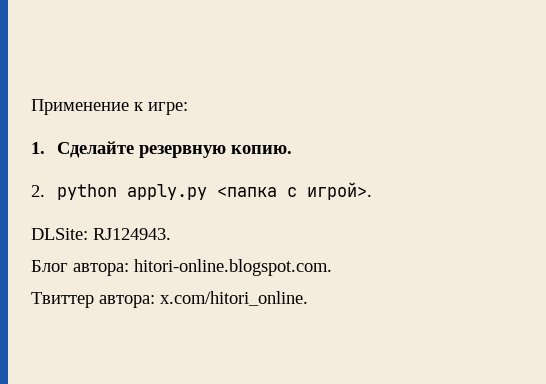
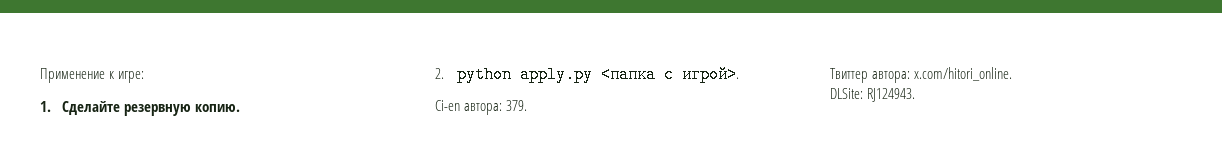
- DLSite: RJ124943.
- Блог автора: hitori-online.blogspot.com.
+ Ci-en автора: 379.
+ DLSite: RJ124943.

